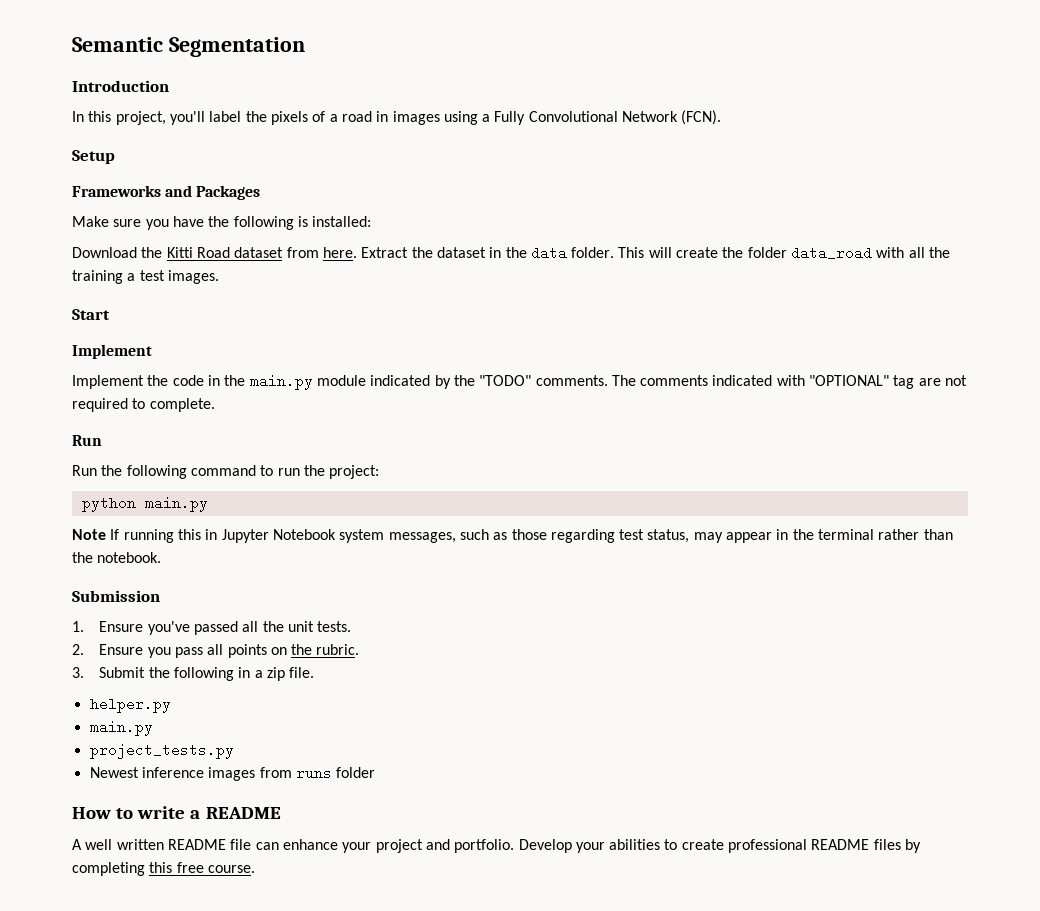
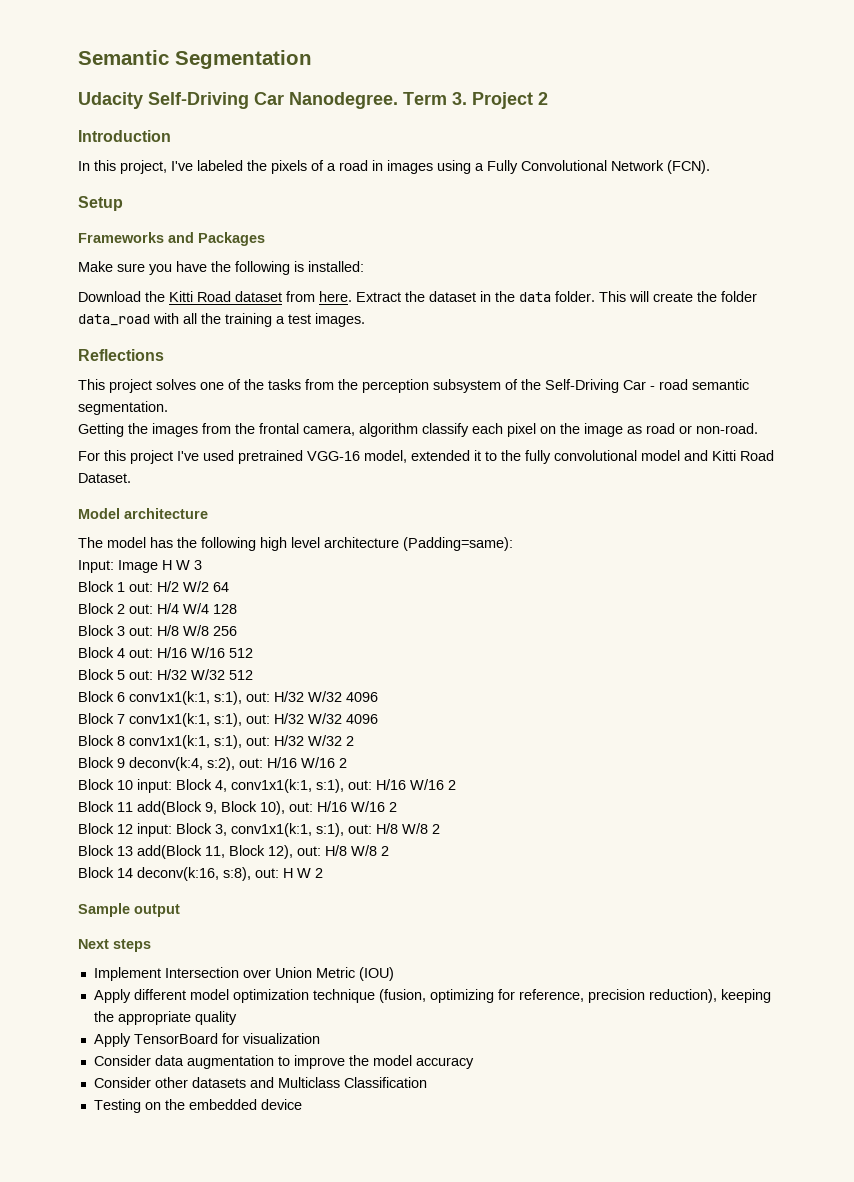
+ Udacity Self-Driving Car Nanodegree. Term 3. Project 2
- In this project, you'll label the pixels of a road in images using a Fully Convolutional Network (FCN).
+ In this project, I've labeled the pixels of a road in images using a Fully Convolutional Network (FCN).
- Start
- Implement
- Implement the code in the main.py module indicated by the "TODO" comments. The comments indicated with "OPTIONAL" tag are not required to complete.
- Run
- Run the following command to run the project:
- python main.py
- Note If running this in Jupyter Notebook system messages, such as those regarding test status, may appear in the terminal rather than the notebook.
- Submission
- 1. Ensure you've passed all the unit tests.
- 2. Ensure you pass all points on the rubric.
- 3. Submit the following in a zip file.
- helper.py
- main.py
- project_tests.py
- Newest inference images from runs folder
- How to write a README
- A well written README file can enhance your project and portfolio. Develop your abilities to create professional README files by completing this free course.
+ Reflections
+ This project solves one of the tasks from the perception subsystem of the Self-Driving Car - road semantic segmentation.
+ Getting the images from the frontal camera, algorithm classify each pixel on the image as road or non-road.
+ For this project I've used pretrained VGG-16 model, extended it to the fully convolutional model and Kitti Road Dataset.
+ Model architecture
+ The model has the following high level architecture (Padding=same):
+ Input: Image H W 3
+ Block 1 out: H/2 W/2 64
+ Block 2 out: H/4 W/4 128
+ Block 3 out: H/8 W/8 256
+ Block 4 out: H/16 W/16 512
+ Block 5 out: H/32 W/32 512
+ Block 6 conv1x1(k:1, s:1), out: H/32 W/32 4096
+ Block 7 conv1x1(k:1, s:1), out: H/32 W/32 4096
+ Block 8 conv1x1(k:1, s:1), out: H/32 W/32 2
+ Block 9 deconv(k:4, s:2), out: H/16 W/16 2
+ Block 10 input: Block 4, conv1x1(k:1, s:1), out: H/16 W/16 2
+ Block 11 add(Block 9, Block 10), out: H/16 W/16 2
+ Block 12 input: Block 3, conv1x1(k:1, s:1), out: H/8 W/8 2
+ Block 13 add(Block 11, Block 12), out: H/8 W/8 2
+ Block 14 deconv(k:16, s:8), out: H W 2
+ Sample output
+ Next steps
+ Implement Intersection over Union Metric (IOU)
+ Apply different model optimization technique (fusion, optimizing for reference, precision reduction), keeping the appropriate quality
+ Apply TensorBoard for visualization
+ Consider data augmentation to improve the model accuracy
+ Consider other datasets and Multiclass Classification
+ Testing on the embedded device

